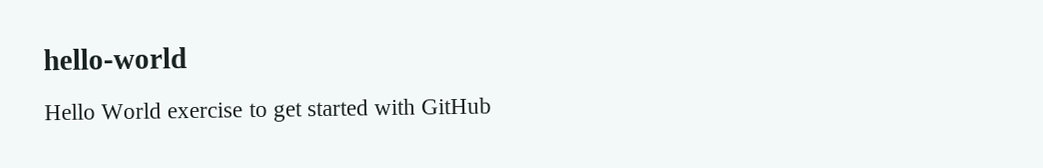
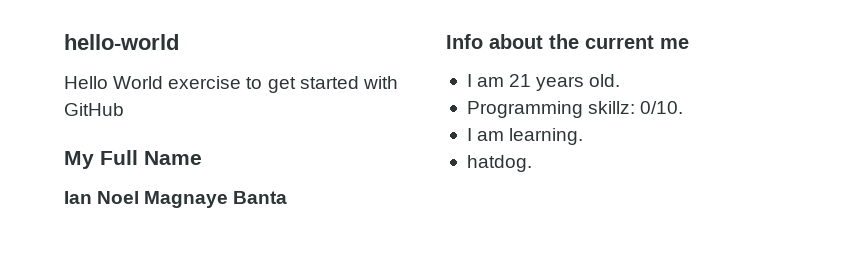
+ My Full Name
+ Ian Noel Magnaye Banta
+ Info about the current me
+ I am 21 years old.
+ Programming skillz: 0/10.
+ I am learning.
+ hatdog.

